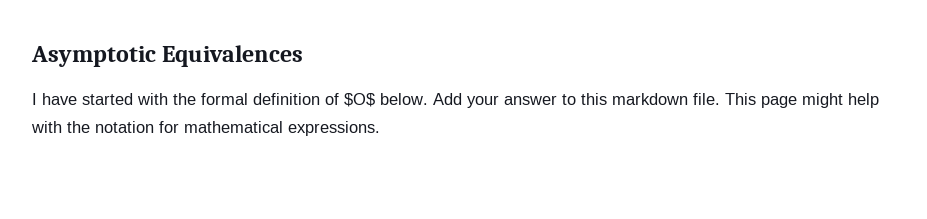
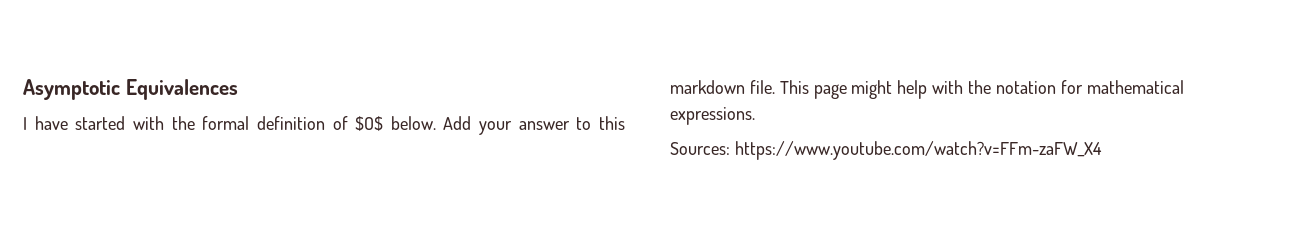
+ Sources: https://www.youtube.com/watch?v=FFm-zaFW_X4

